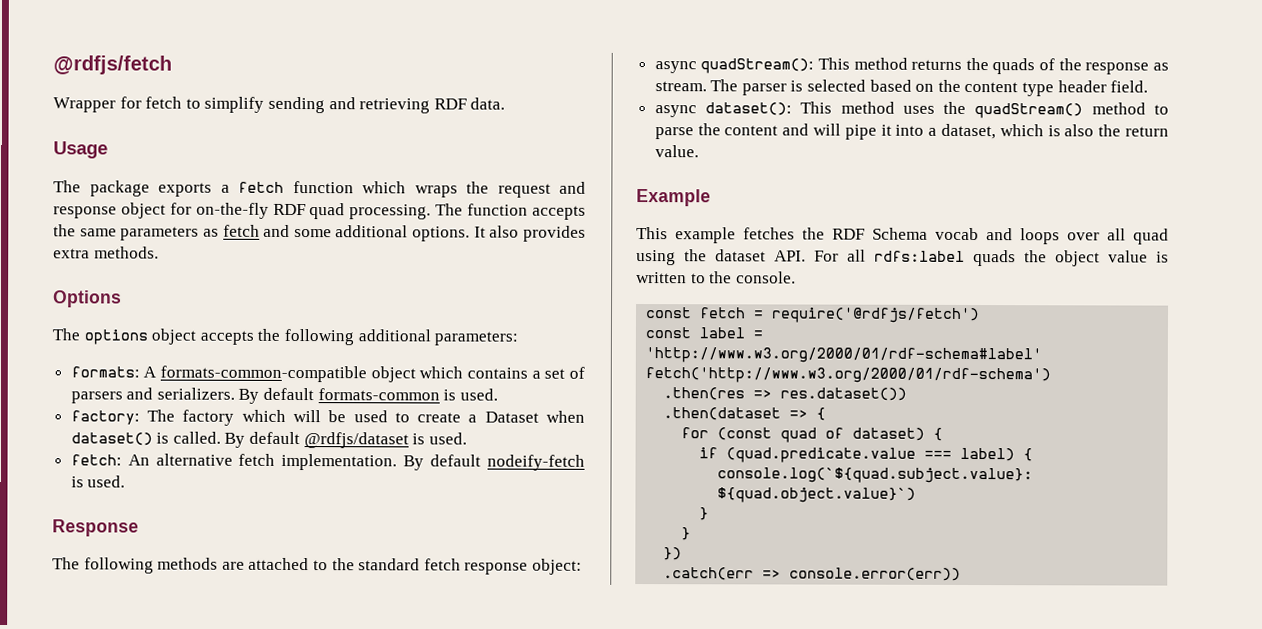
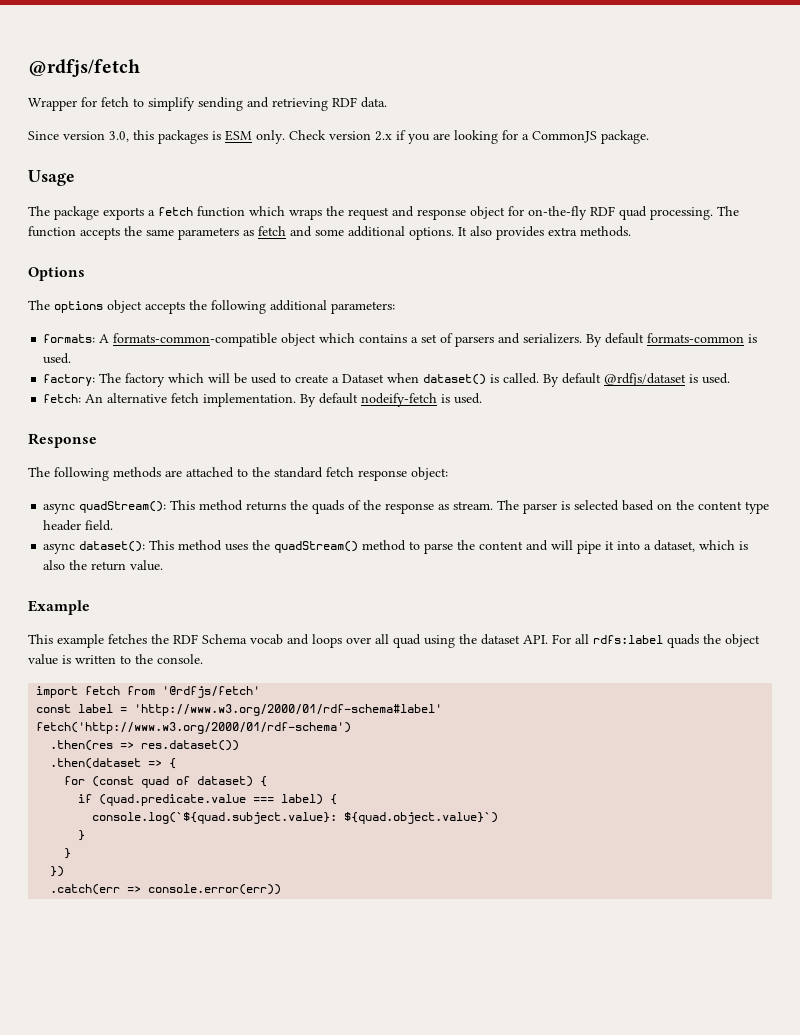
+ Since version 3.0, this packages is ESM only. Check version 2.x if you are looking for a CommonJS package.
- const fetch = require('@rdfjs/fetch')
+ import fetch from '@rdfjs/fetch'

